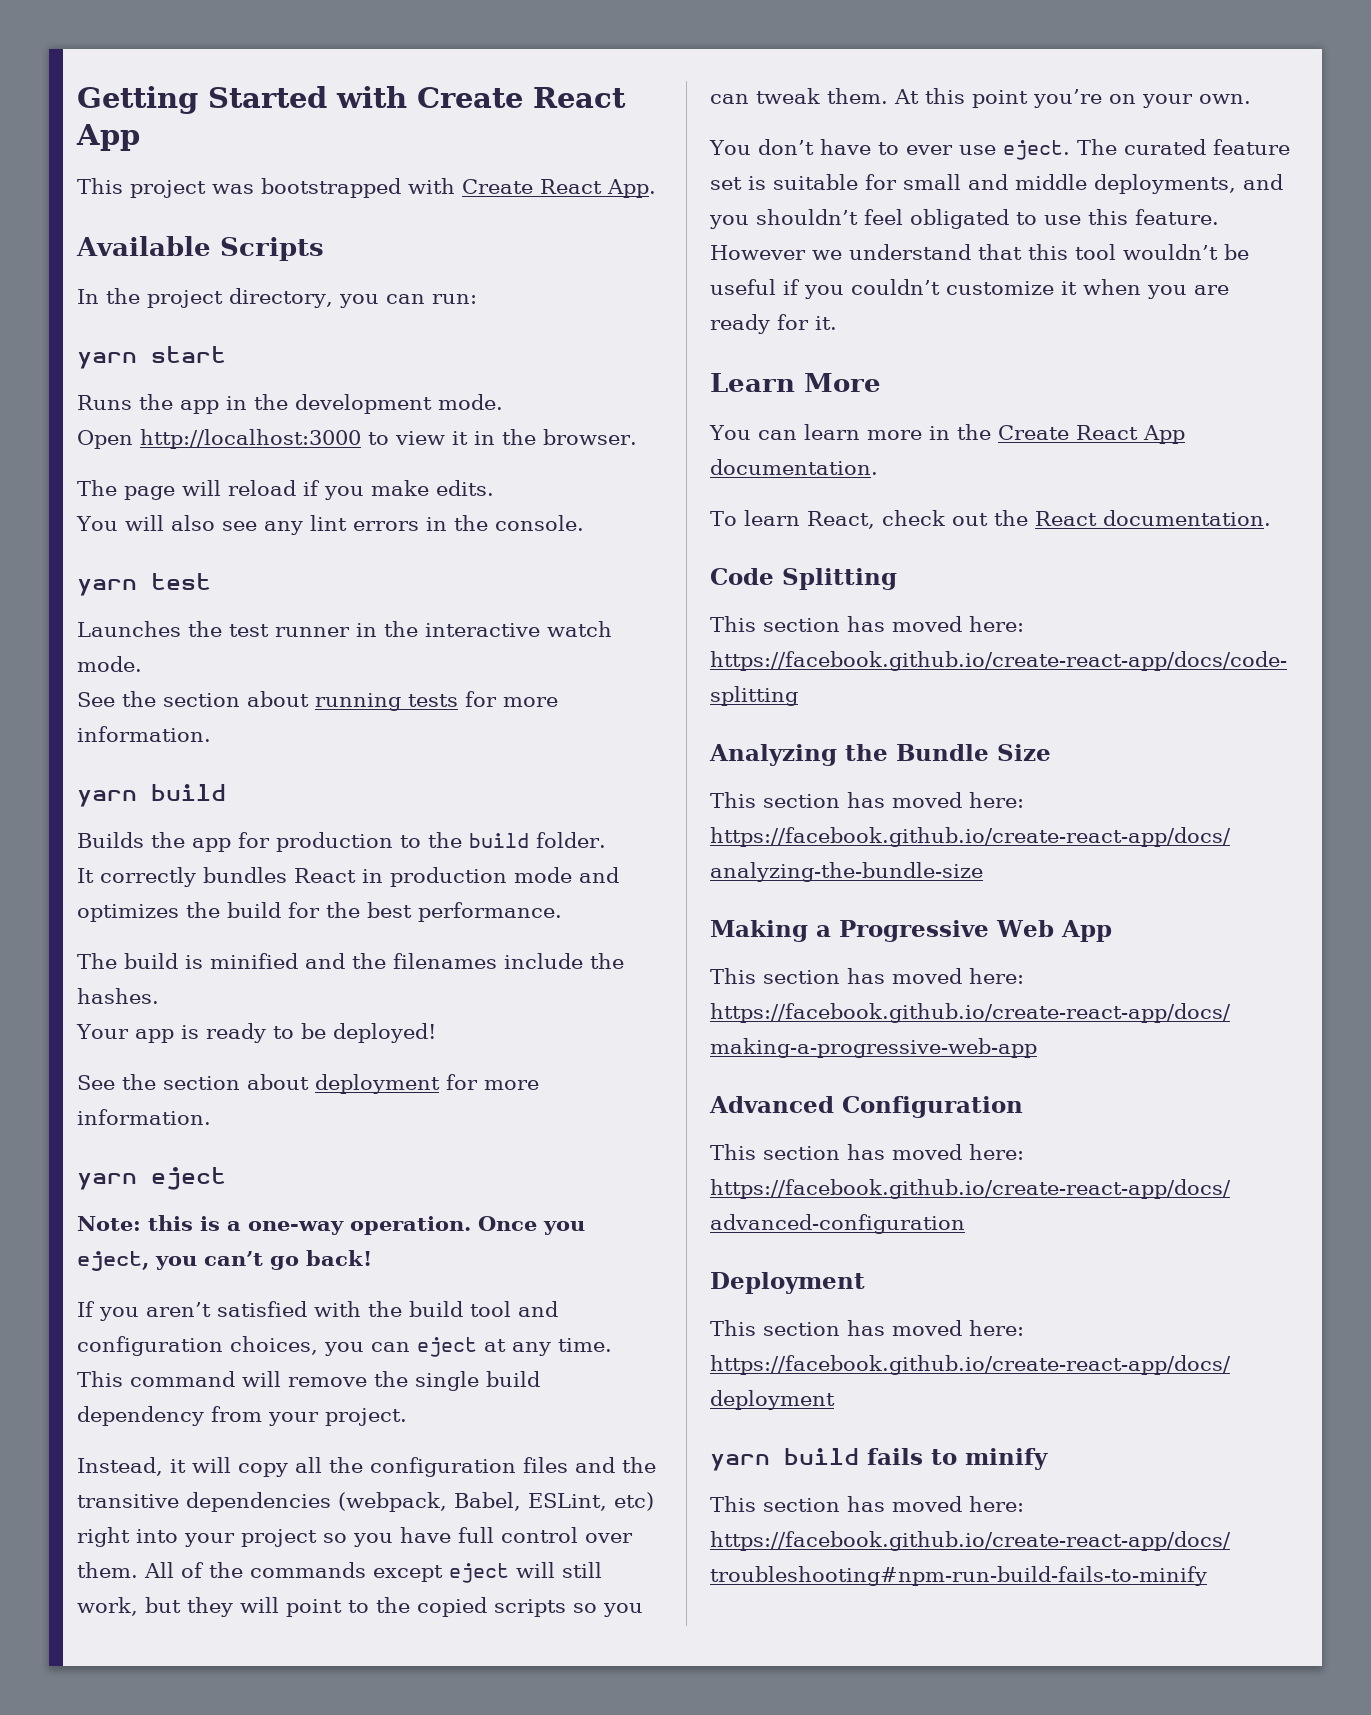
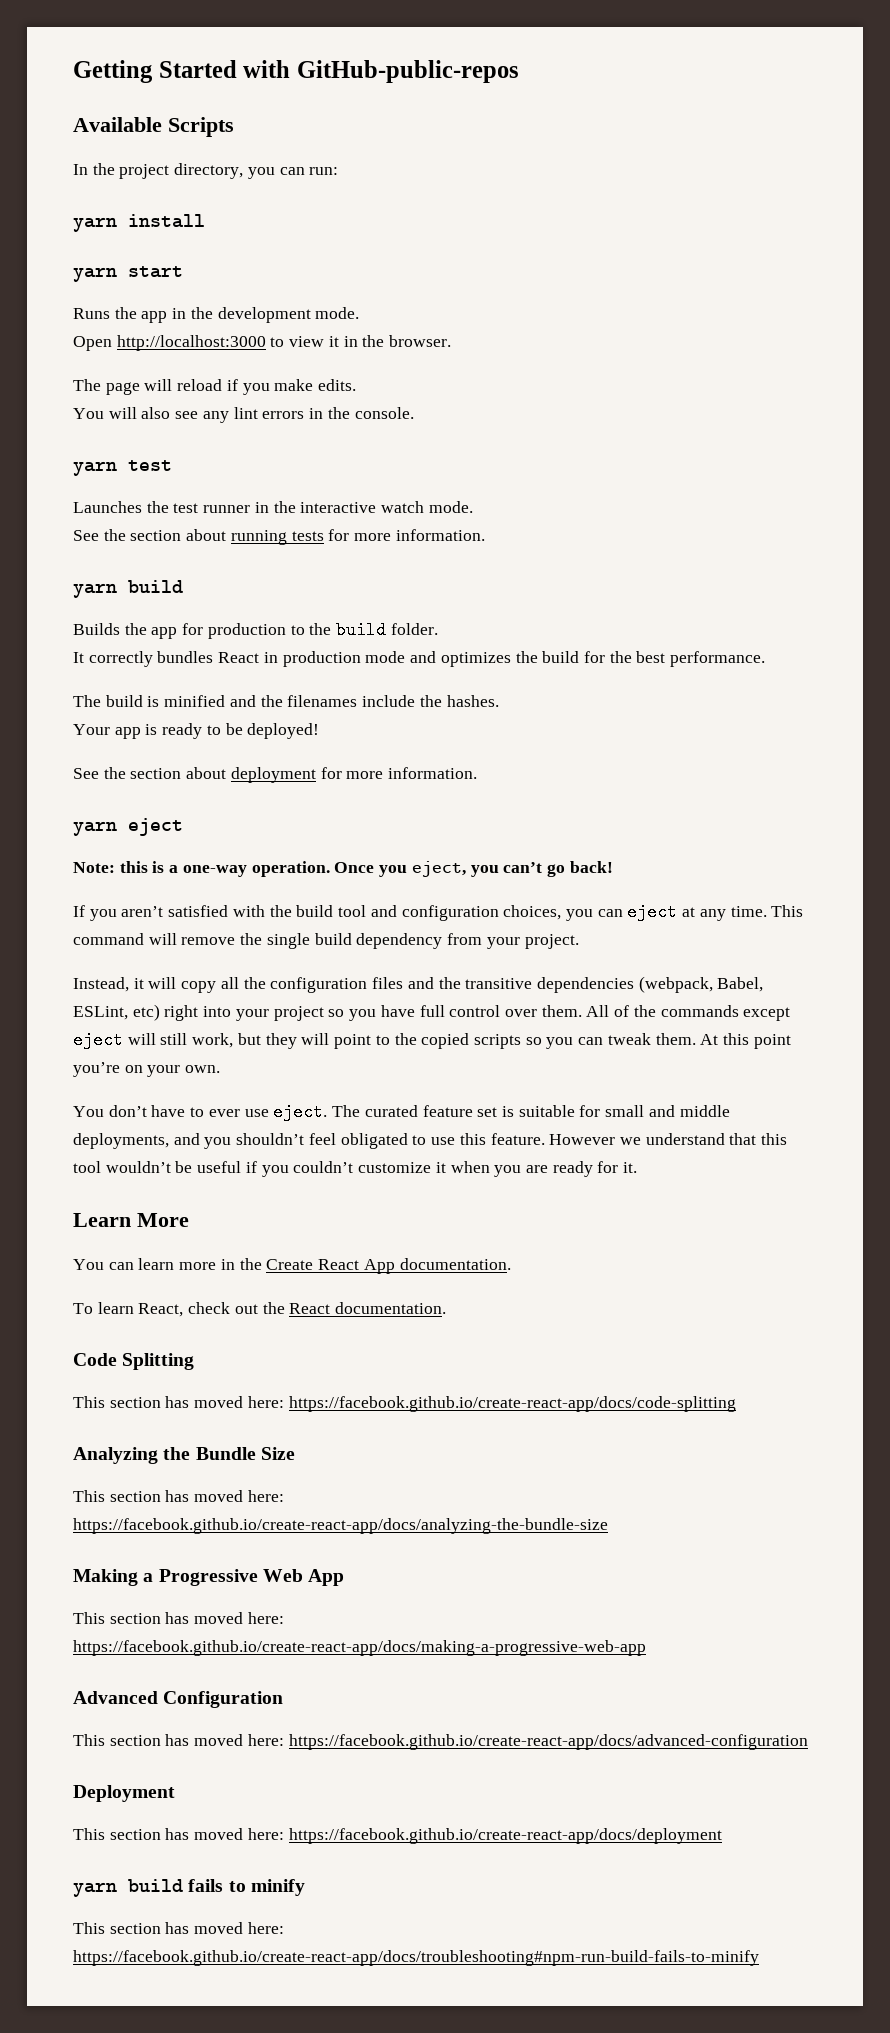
- Getting Started with Create React App
- This project was bootstrapped with Create React App.
+ Getting Started with GitHub-public-repos
+ yarn install

